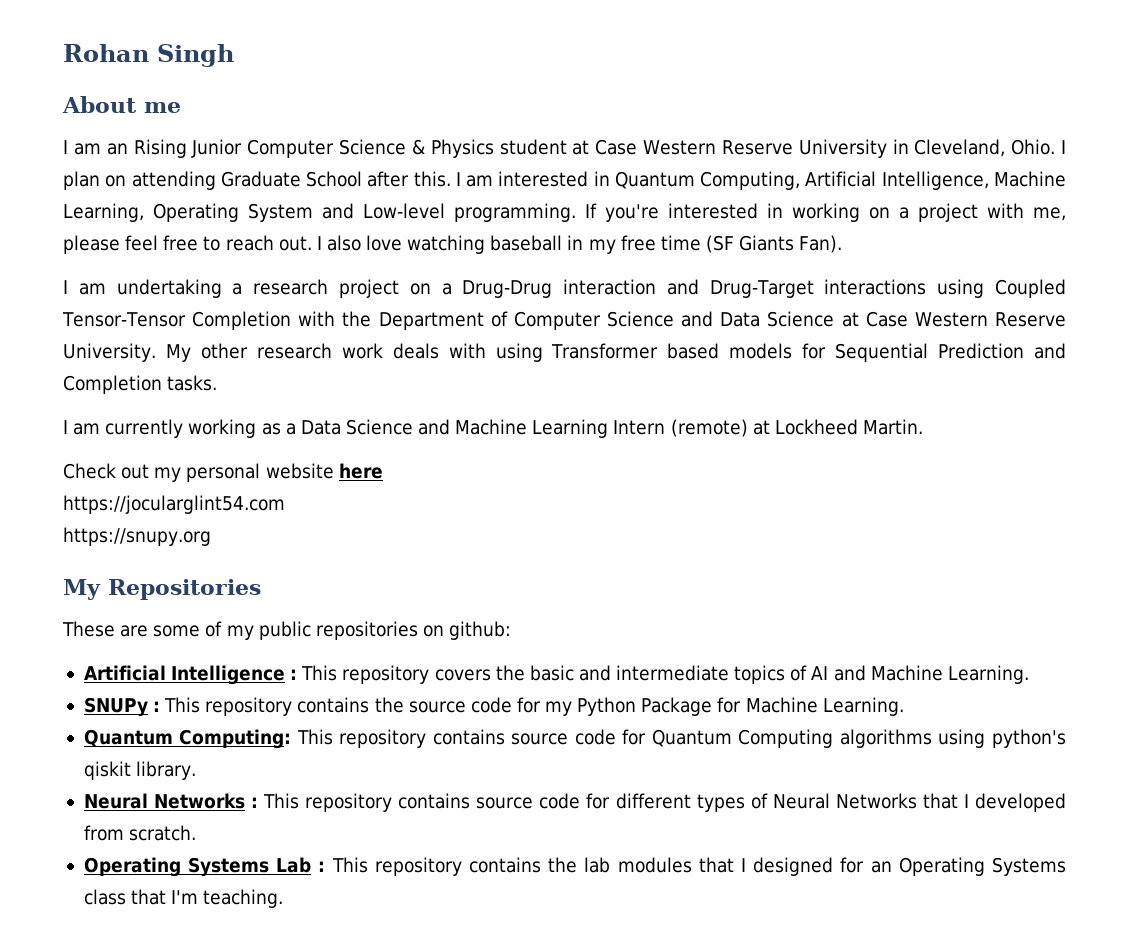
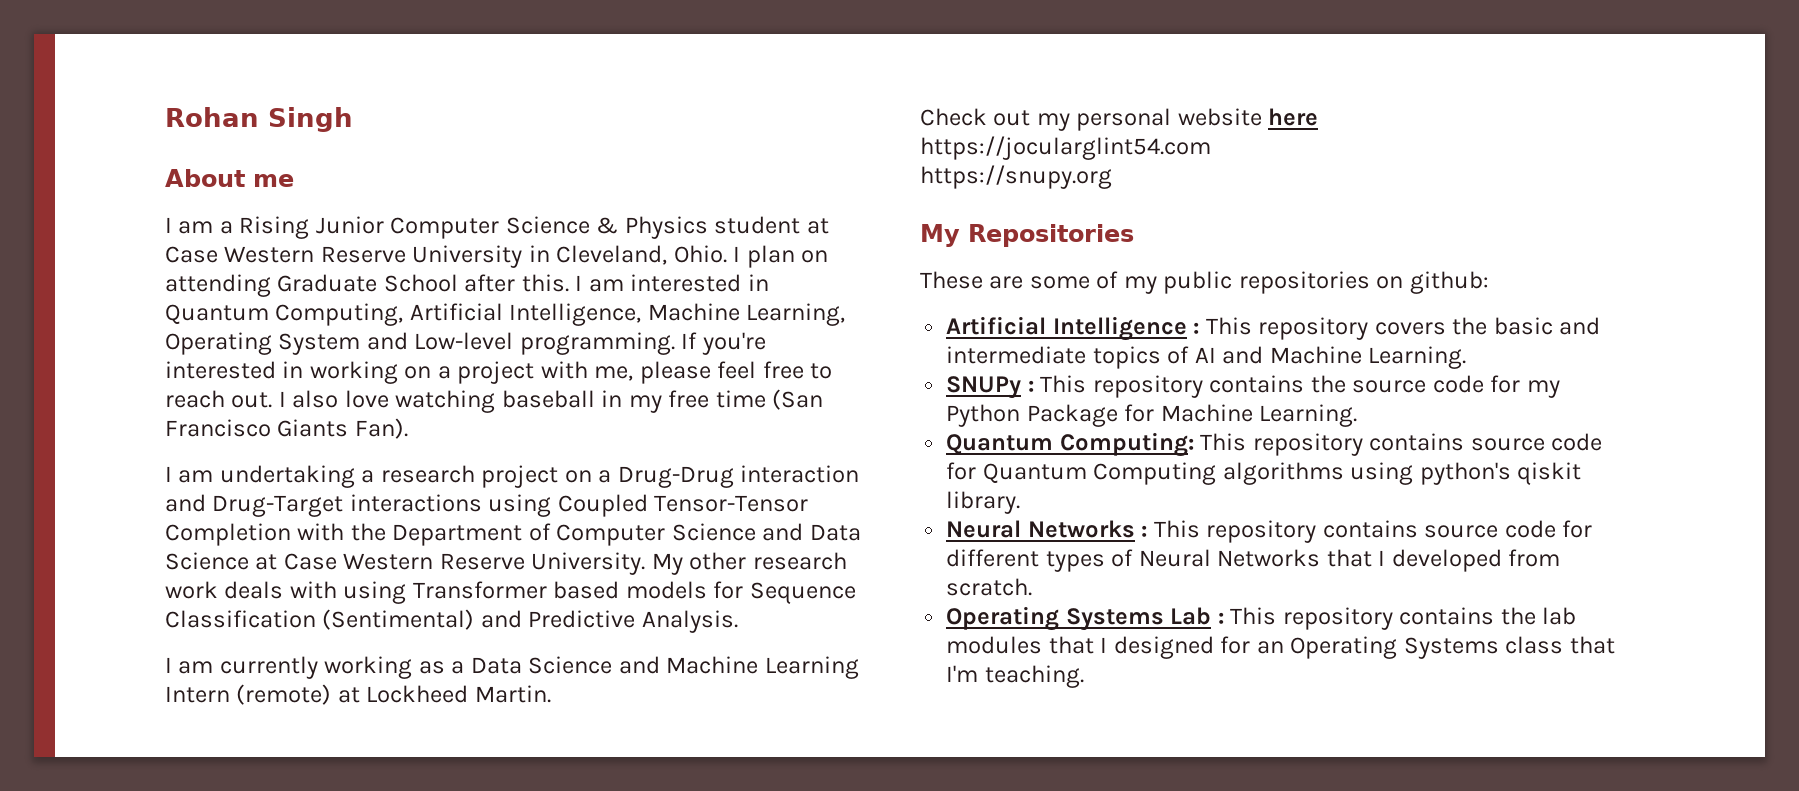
- I am an Rising Junior Computer Science & Physics student at Case Western Reserve University in Cleveland, Ohio.
+ I am a Rising Junior Computer Science & Physics student at Case Western Reserve University in Cleveland, Ohio.
- I also love watching baseball in my free time (SF Giants Fan).
+ I also love watching baseball in my free time (San Francisco Giants Fan).
- My other research work deals with using Transformer based models for Sequential Prediction and Completion tasks.
+ My other research work deals with using Transformer based models for Sequence Classification (Sentimental) and Predictive Analysis.

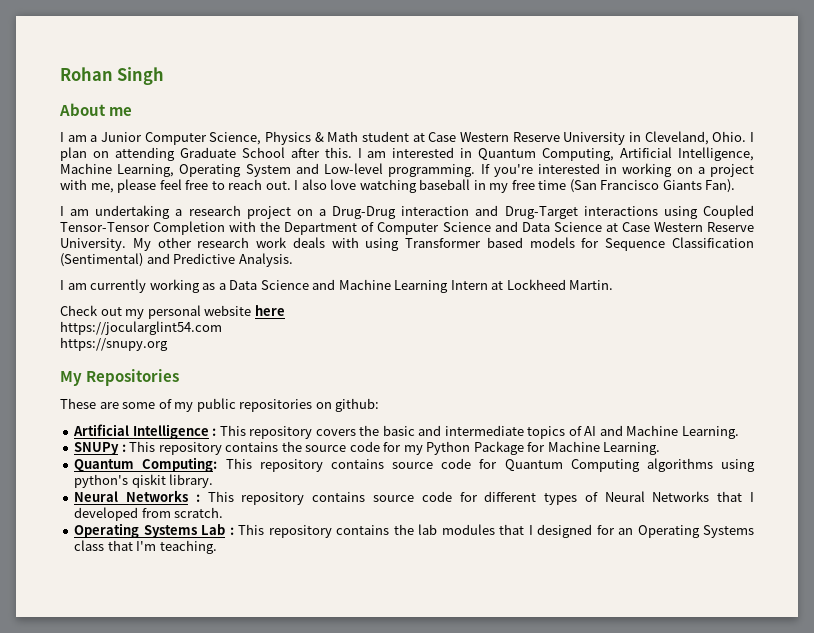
- I am a Rising Junior Computer Science & Physics student at Case Western Reserve University in Cleveland, Ohio.
+ I am a Junior Computer Science, Physics & Math student at Case Western Reserve University in Cleveland, Ohio.
- I am currently working as a Data Science and Machine Learning Intern (remote) at Lockheed Martin.
+ I am currently working as a Data Science and Machine Learning Intern at Lockheed Martin.

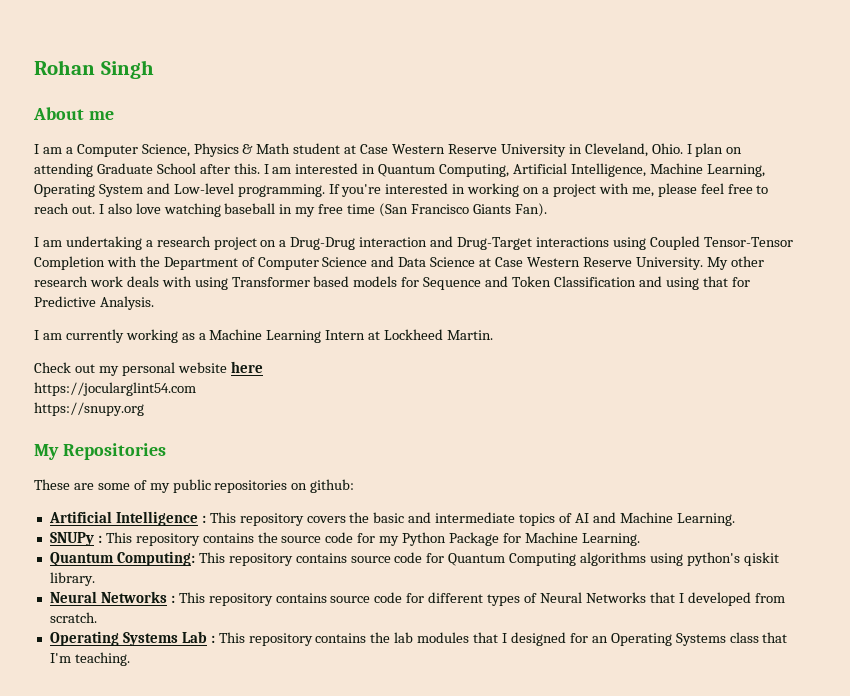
- I am a Junior Computer Science, Physics & Math student at Case Western Reserve University in Cleveland, Ohio.
+ I am a Computer Science, Physics & Math student at Case Western Reserve University in Cleveland, Ohio.
- My other research work deals with using Transformer based models for Sequence Classification (Sentimental) and Predictive Analysis.
+ My other research work deals with using Transformer based models for Sequence and Token Classification and using that for Predictive Analysis.
- I am currently working as a Data Science and Machine Learning Intern at Lockheed Martin.
+ I am currently working as a Machine Learning Intern at Lockheed Martin.

